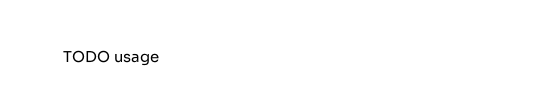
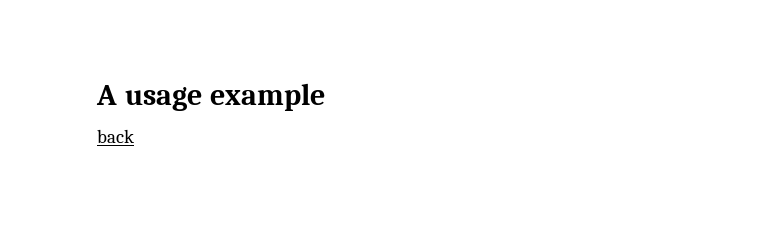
- TODO usage
+ A usage example
+ back

